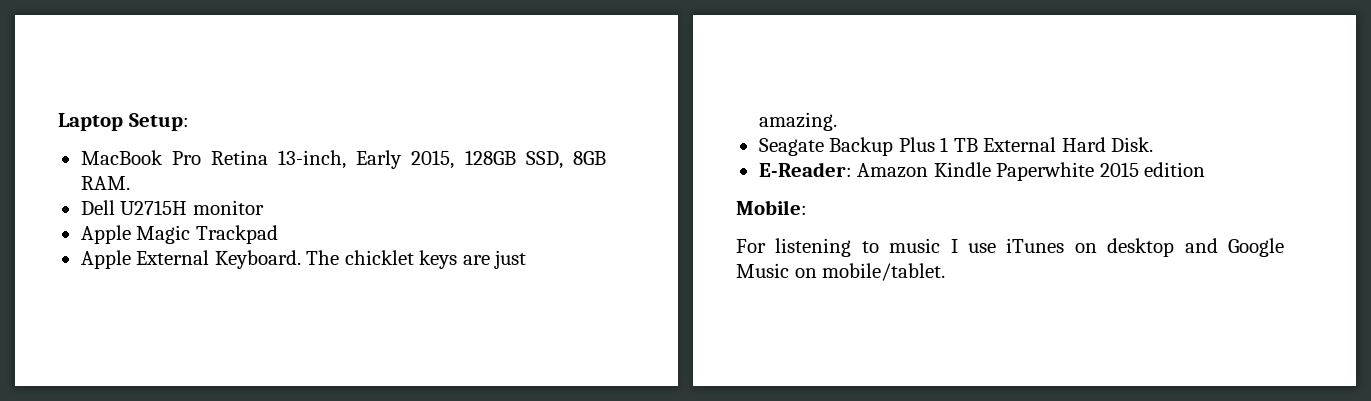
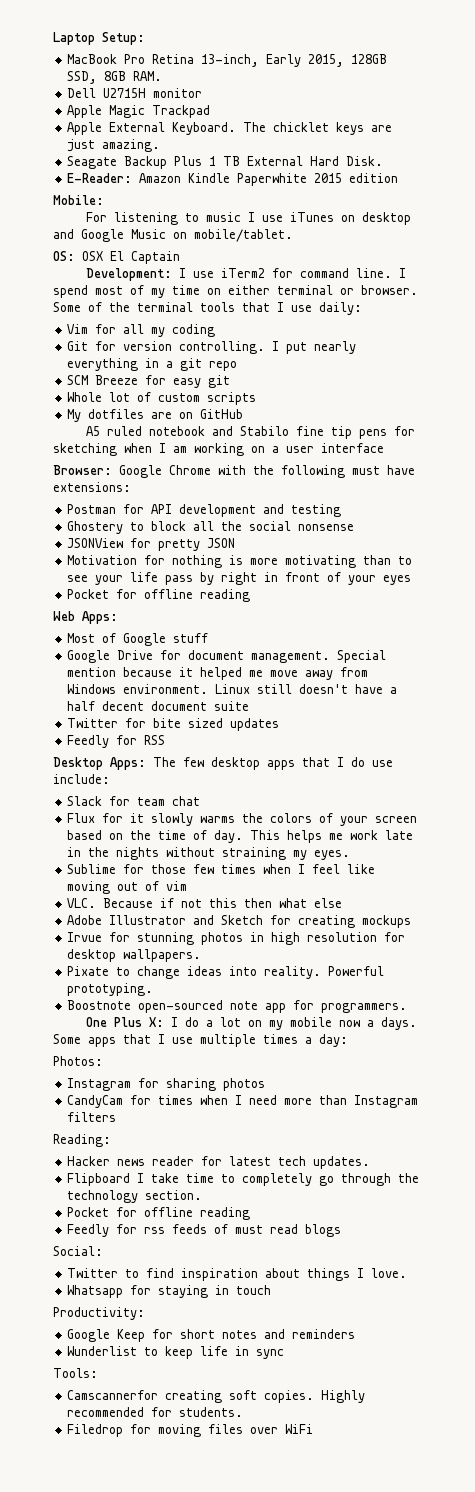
+ OS: OSX El Captain
+ Development: I use iTerm2 for command line. I spend most of my time on either terminal or browser. Some of the terminal tools that I use daily:
+ Vim for all my coding
+ Git for version controlling. I put nearly everything in a git repo
+ SCM Breeze for easy git
+ Whole lot of custom scripts
+ My dotfiles are on GitHub
+ A5 ruled notebook and Stabilo fine tip pens for sketching when I am working on a user interface
+ Browser: Google Chrome with the following must have extensions:
+ Postman for API development and testing
+ Ghostery to block all the social nonsense
+ JSONView for pretty JSON
+ Motivation for nothing is more motivating than to see your life pass by right in front of your eyes
+ Pocket for offline reading
+ Web Apps:
+ Most of Google stuff
+ Google Drive for document management. Special mention because it helped me move away from Windows environment. Linux still doesn't have a half decent document suite
+ Twitter for bite sized updates
+ Feedly for RSS
+ Desktop Apps: The few desktop apps that I do use include:
+ Slack for team chat
+ Flux for it slowly warms the colors of your screen based on the time of day. This helps me work late in the nights without straining my eyes.
+ Sublime for those few times when I feel like moving out of vim
+ VLC. Because if not this then what else
+ Adobe Illustrator and Sketch for creating mockups
+ Irvue for stunning photos in high resolution for desktop wallpapers.
+ Pixate to change ideas into reality. Powerful prototyping.
+ Boostnote open-sourced note app for programmers.
+ One Plus X: I do a lot on my mobile now a days. Some apps that I use multiple times a day:
+ Photos:
+ Instagram for sharing photos
+ CandyCam for times when I need more than Instagram filters
+ Reading:
+ Hacker news reader for latest tech updates.
+ Flipboard I take time to completely go through the technology section.
+ Pocket for offline reading
+ Feedly for rss feeds of must read blogs
+ Social:
+ Twitter to find inspiration about things I love.
+ Whatsapp for staying in touch
+ Productivity:
+ Google Keep for short notes and reminders
+ Wunderlist to keep life in sync
+ Tools:
+ Camscannerfor creating soft copies. Highly recommended for students.
+ Filedrop for moving files over WiFi

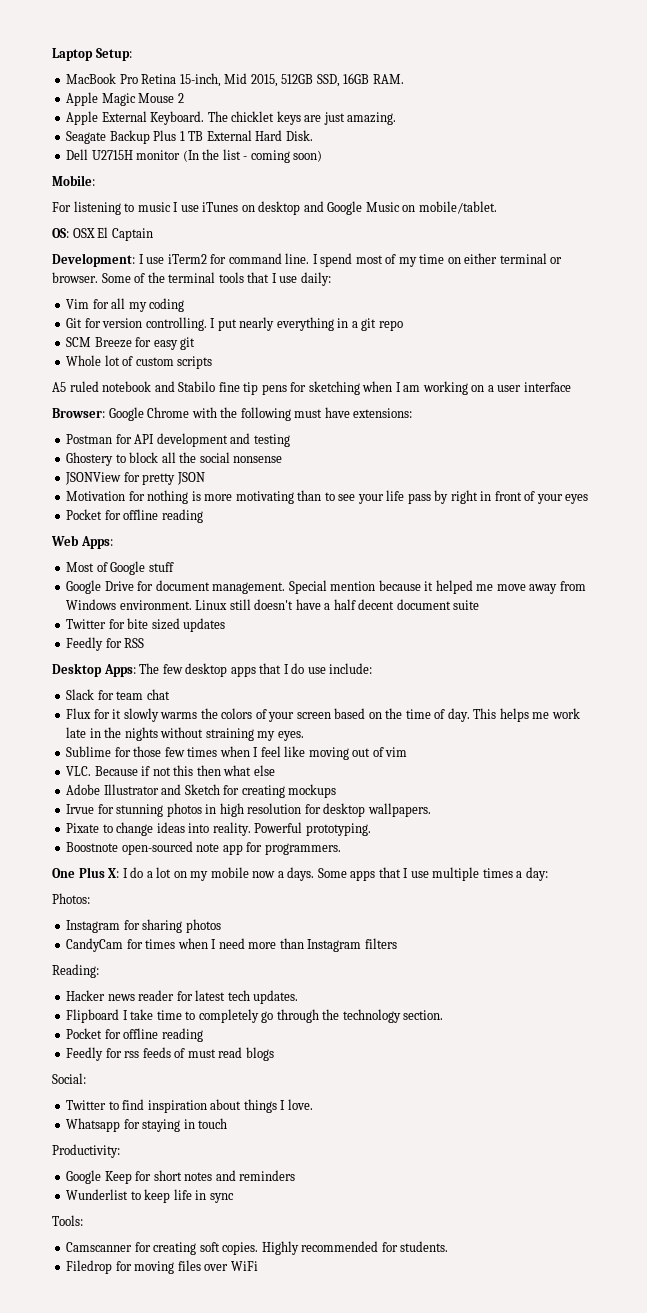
- MacBook Pro Retina 13-inch, Early 2015, 128GB SSD, 8GB RAM.
- Dell U2715H monitor
+ MacBook Pro Retina 15-inch, Mid 2015, 512GB SSD, 16GB RAM.
- Apple Magic Trackpad
+ Apple Magic Mouse 2
- E-Reader: Amazon Kindle Paperwhite 2015 edition
+ Dell U2715H monitor (In the list - coming soon)
- My dotfiles are on GitHub
- Camscannerfor creating soft copies.
+ Camscanner for creating soft copies.

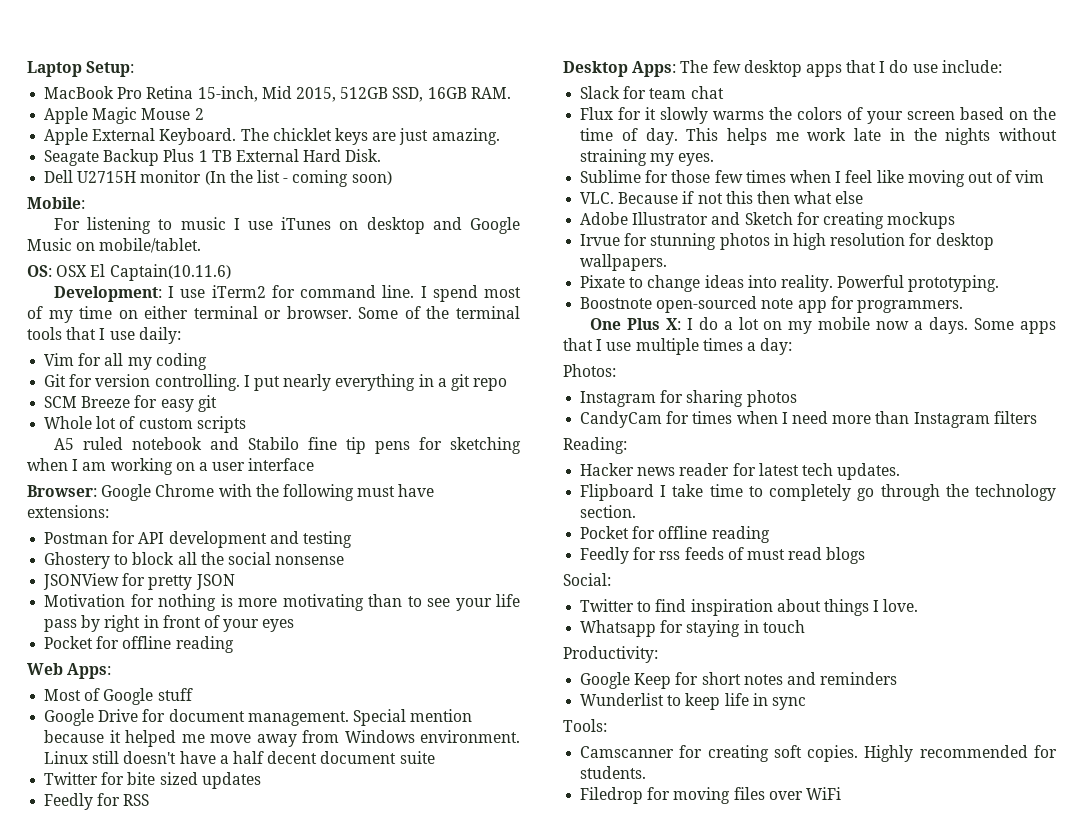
- OS: OSX El Captain
+ OS: OSX El Captain(10.11.6)

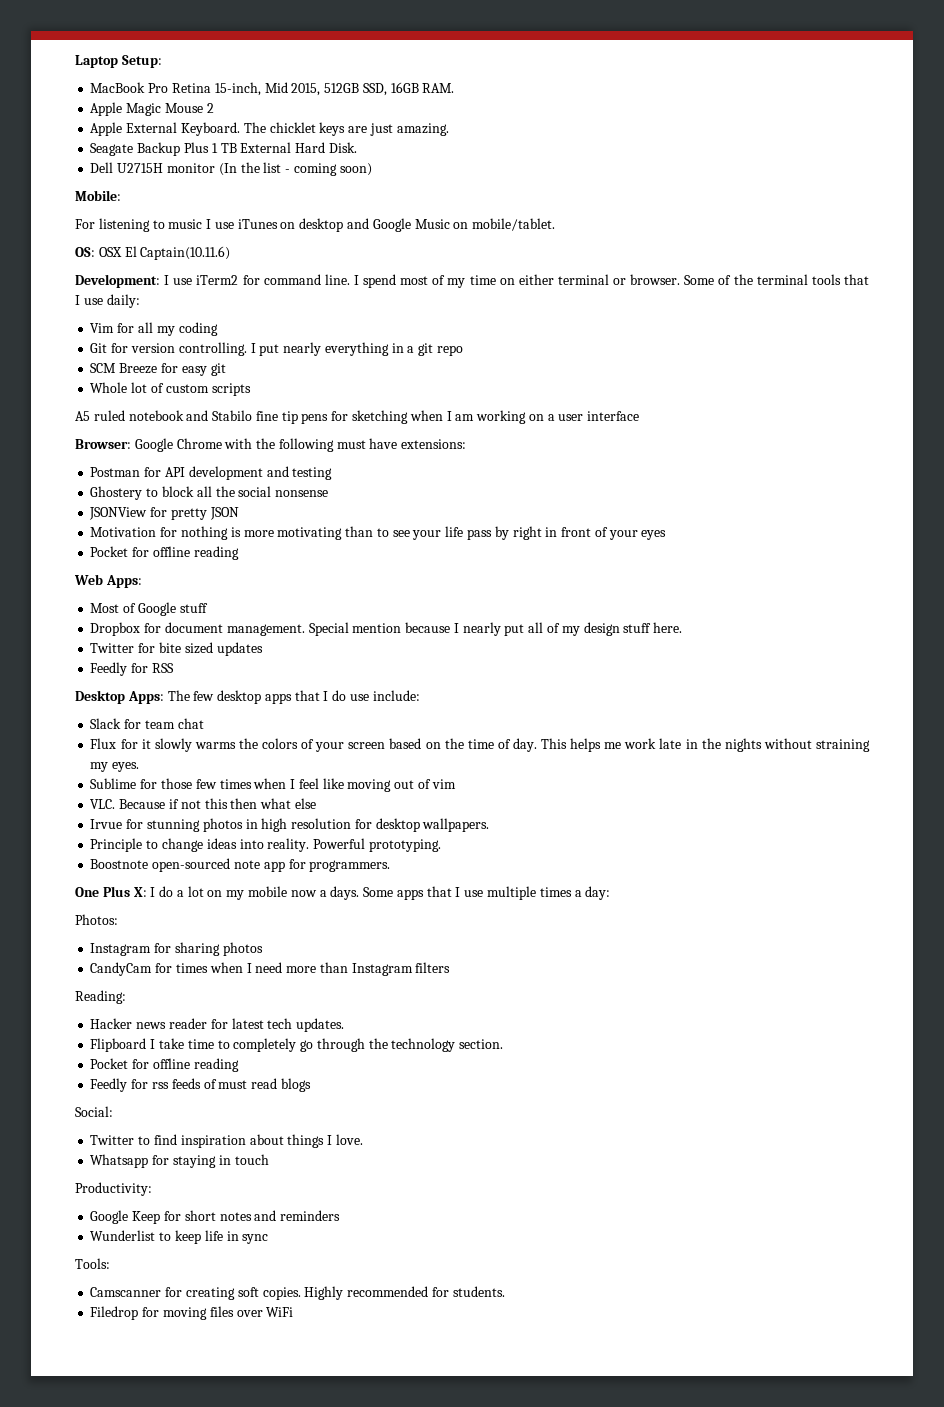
- Google Drive for document management.
+ Dropbox for document management.
- Special mention because it helped me move away from Windows environment. Linux still doesn't have a half decent document suite
+ Special mention because I nearly put all of my design stuff here.
- Adobe Illustrator and Sketch for creating mockups
- Pixate to change ideas into reality.
+ Principle to change ideas into reality.

